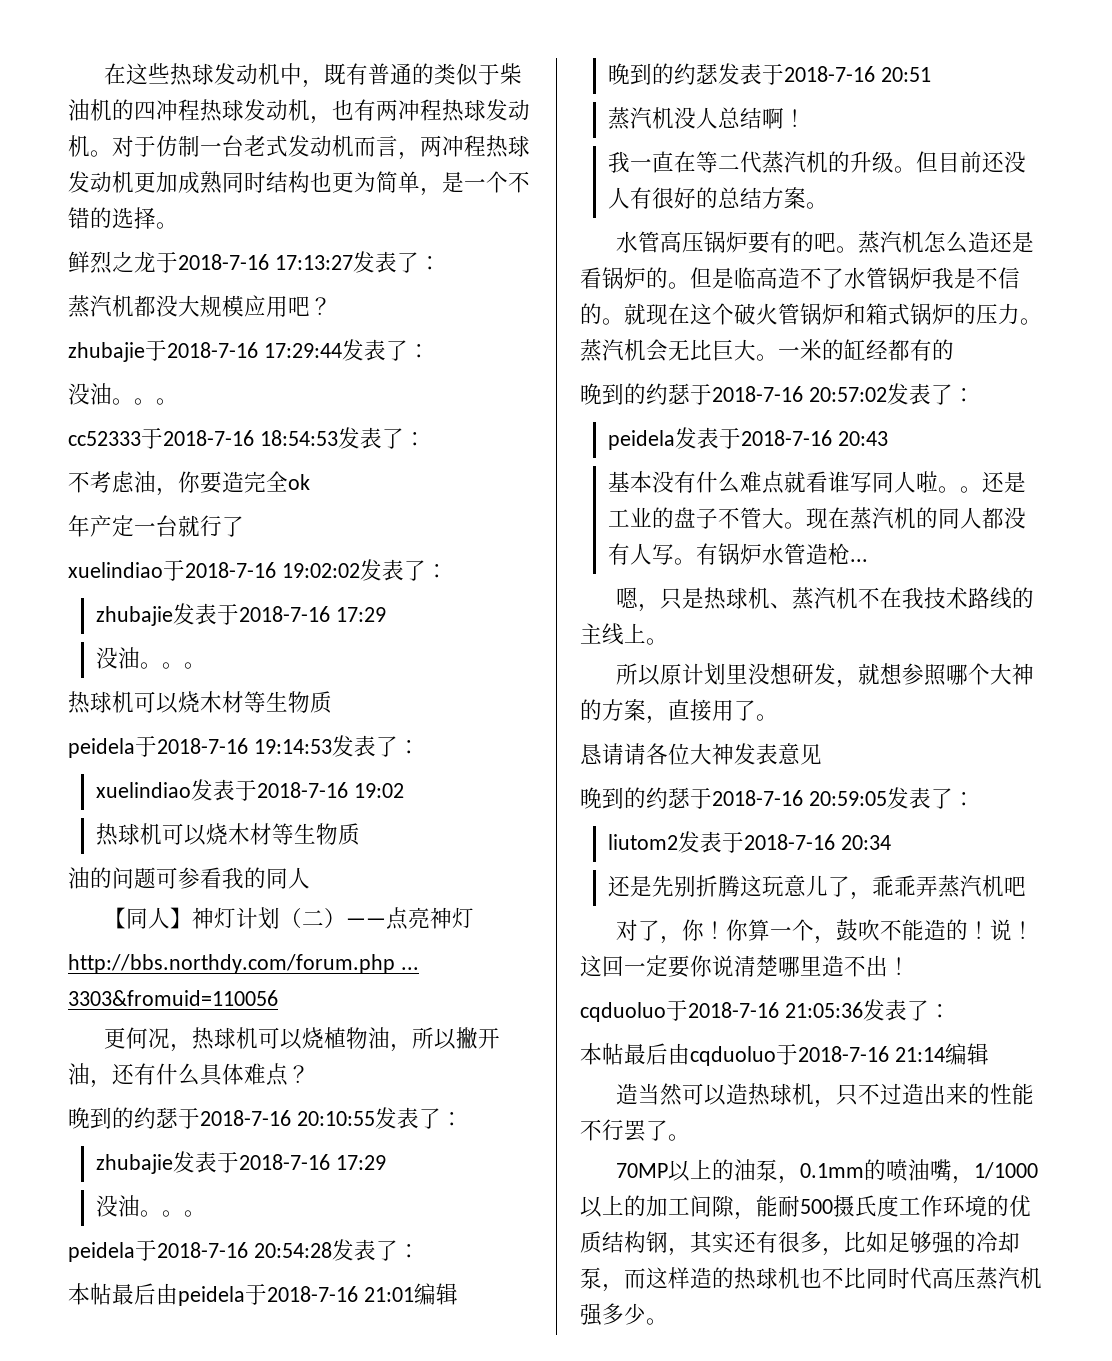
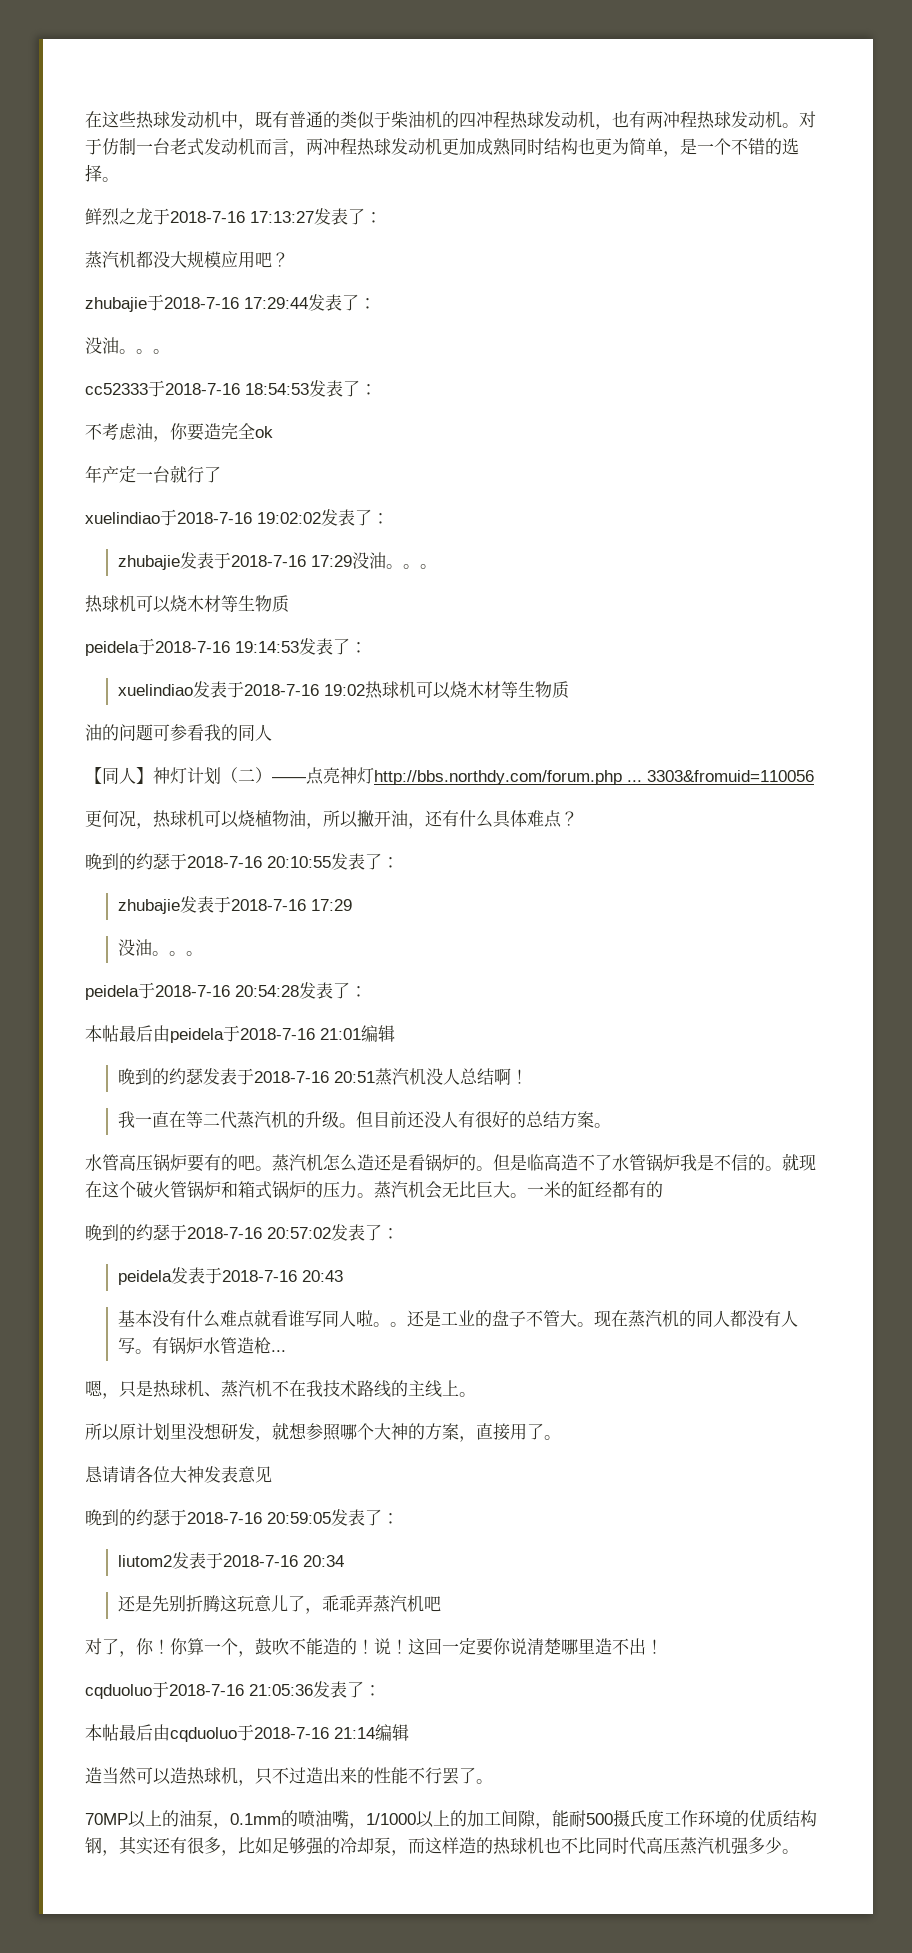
  xuelindiao于2018-7-16 19:02:02发表了：
- zhubajie发表于2018-7-16 17:29
- 没油。
+ zhubajie发表于2018-7-16 17:29没油。
- xuelindiao发表于2018-7-16 19:02
- 热球机可以烧木材等生物质
+ xuelindiao发表于2018-7-16 19:02热球机可以烧木材等生物质
- 【同人】神灯计划（二）——点亮神灯
- http://bbs.northdy.com/forum.php ...
+ 【同人】神灯计划（二）——点亮神灯http://bbs.northdy.com/forum.php ...
- 晚到的约瑟发表于2018-7-16 20:51
- 蒸汽机没人总结啊！
+ 晚到的约瑟发表于2018-7-16 20:51蒸汽机没人总结啊！

